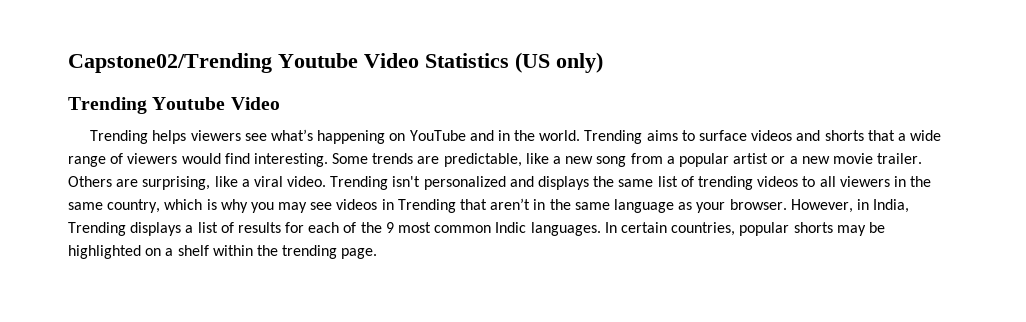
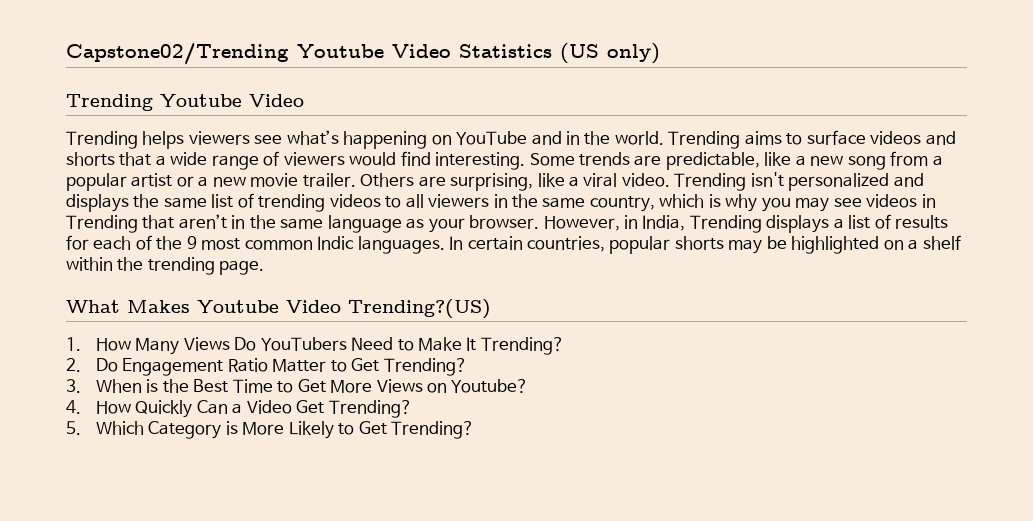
+ What Makes Youtube Video Trending?(US)
+ 1. How Many Views Do YouTubers Need to Make It Trending?
+ 2. Do Engagement Ratio Matter to Get Trending?
+ 3. When is the Best Time to Get More Views on Youtube?
+ 4. How Quickly Can a Video Get Trending?
+ 5. Which Category is More Likely to Get Trending?

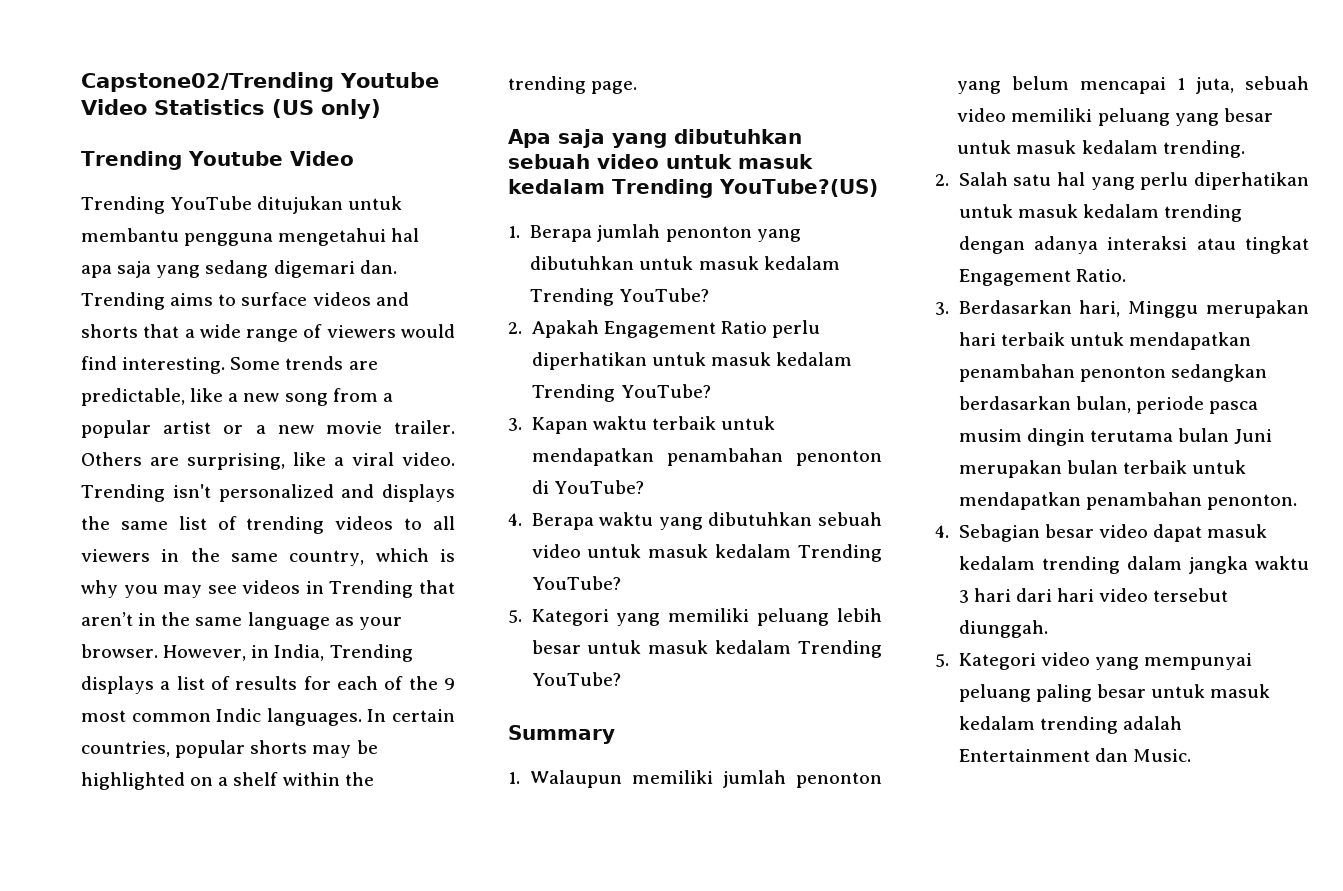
- Trending helps viewers see what’s happening on YouTube and in the world.
+ Trending YouTube ditujukan untuk membantu pengguna mengetahui hal apa saja yang sedang digemari dan.
- What Makes Youtube Video Trending?(US)
- 1. How Many Views Do YouTubers Need to Make It Trending?
- 2. Do Engagement Ratio Matter to Get Trending?
- 3. When is the Best Time to Get More Views on Youtube?
- 4. How Quickly Can a Video Get Trending?
- 5. Which Category is More Likely to Get Trending?
+ Apa saja yang dibutuhkan sebuah video untuk masuk kedalam Trending YouTube?(US)
+ 1. Berapa jumlah penonton yang dibutuhkan untuk masuk kedalam Trending YouTube?
+ 2. Apakah Engagement Ratio perlu diperhatikan untuk masuk kedalam Trending YouTube?
+ 3. Kapan waktu terbaik untuk mendapatkan penambahan penonton di YouTube?
+ 4. Berapa waktu yang dibutuhkan sebuah video untuk masuk kedalam Trending YouTube?
+ 5. Kategori yang memiliki peluang lebih besar untuk masuk kedalam Trending YouTube?
+ Summary
+ 1. Walaupun memiliki jumlah penonton yang belum mencapai 1 juta, sebuah video memiliki peluang yang besar untuk masuk kedalam trending.
+ 2. Salah satu hal yang perlu diperhatikan untuk masuk kedalam trending dengan adanya interaksi atau tingkat Engagement Ratio.
+ 3. Berdasarkan hari, Minggu merupakan hari terbaik untuk mendapatkan penambahan penonton sedangkan berdasarkan bulan, periode pasca musim dingin terutama bulan Juni merupakan bulan terbaik untuk mendapatkan penambahan penonton.
+ 4. Sebagian besar video dapat masuk kedalam trending dalam jangka waktu 3 hari dari hari video tersebut diunggah.
+ 5. Kategori video yang mempunyai peluang paling besar untuk masuk kedalam trending adalah Entertainment dan Music.

